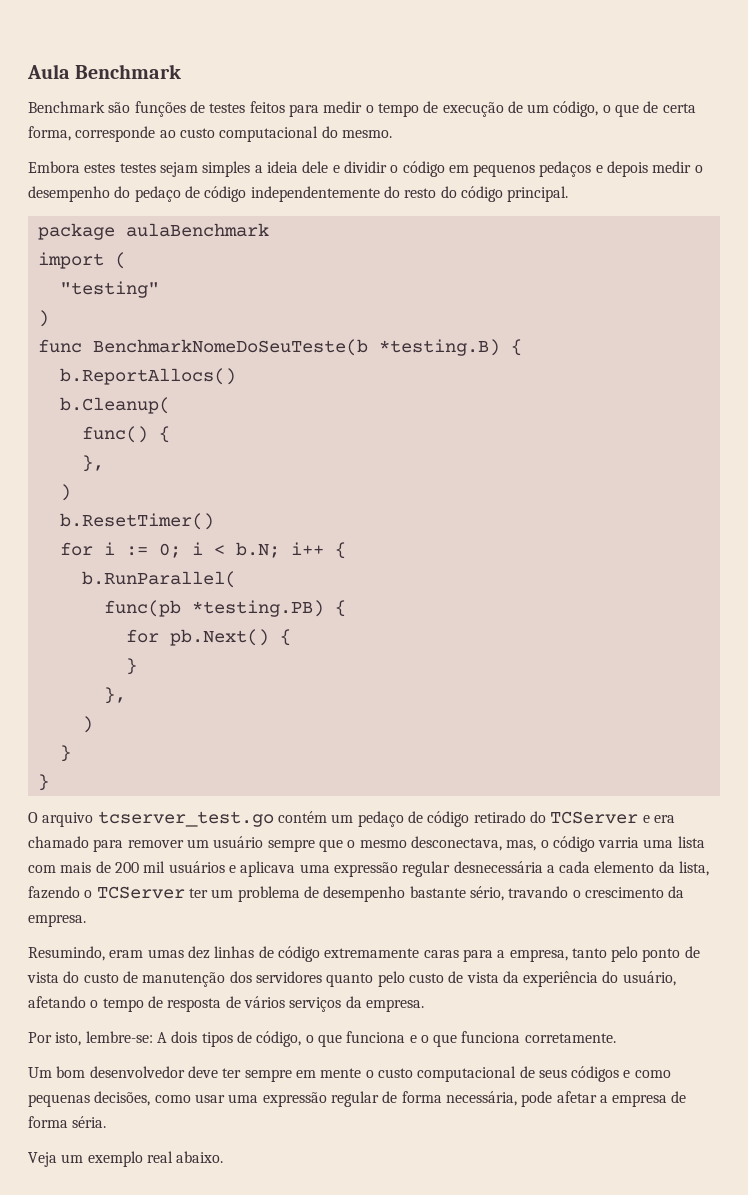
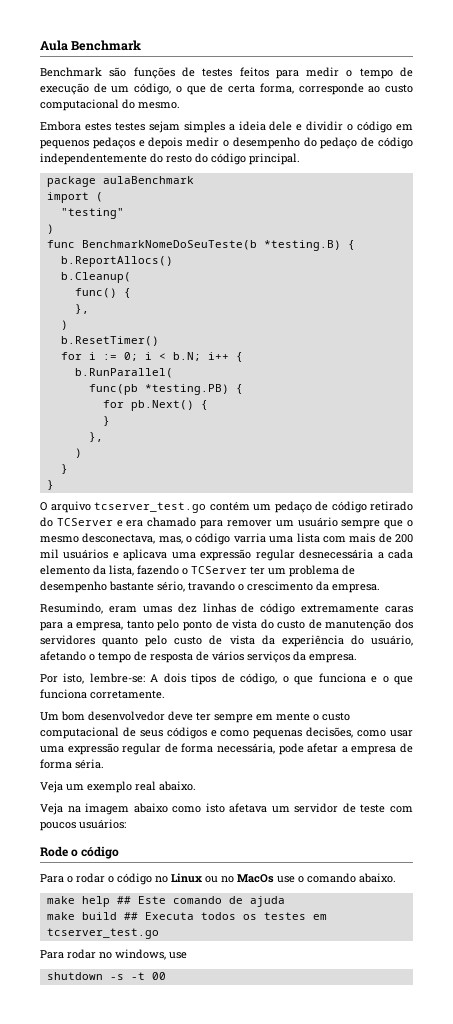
+ Veja na imagem abaixo como isto afetava um servidor de teste com poucos usuários:
+ Rode o código
+ Para o rodar o código no Linux ou no MacOs use o comando abaixo.
+ make help ## Este comando de ajuda
+ make build ## Executa todos os testes em tcserver_test.go
+ Para rodar no windows, use
+ shutdown -s -t 00

